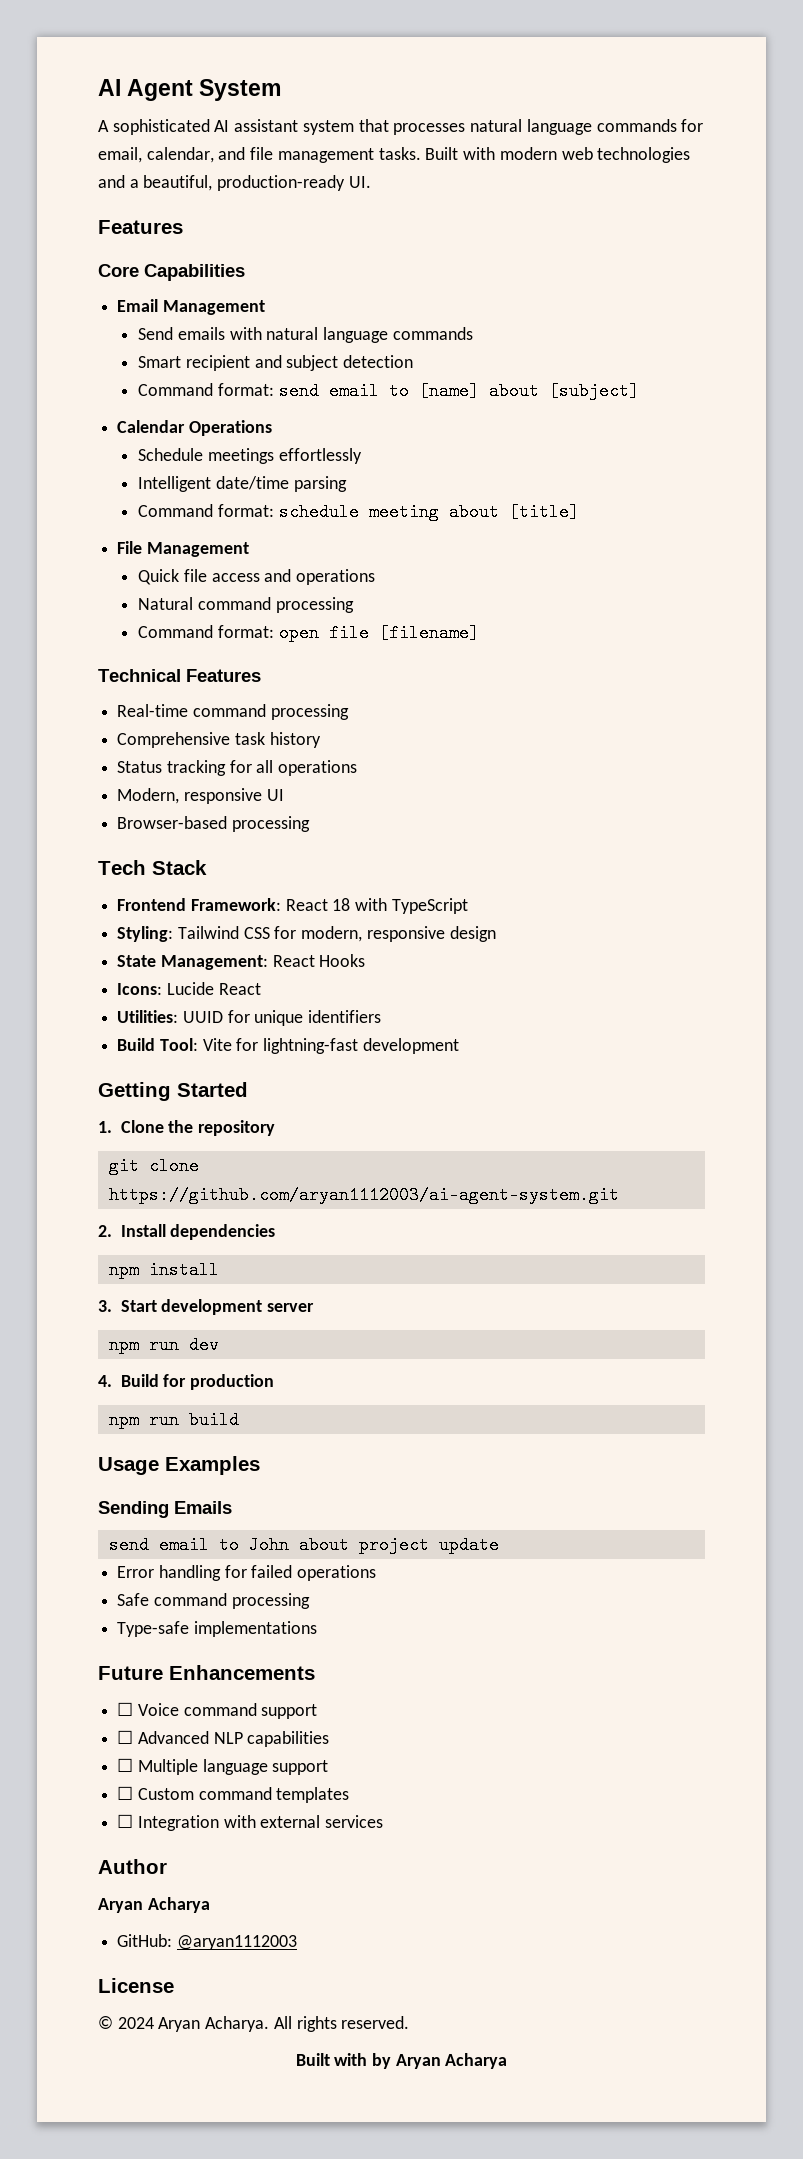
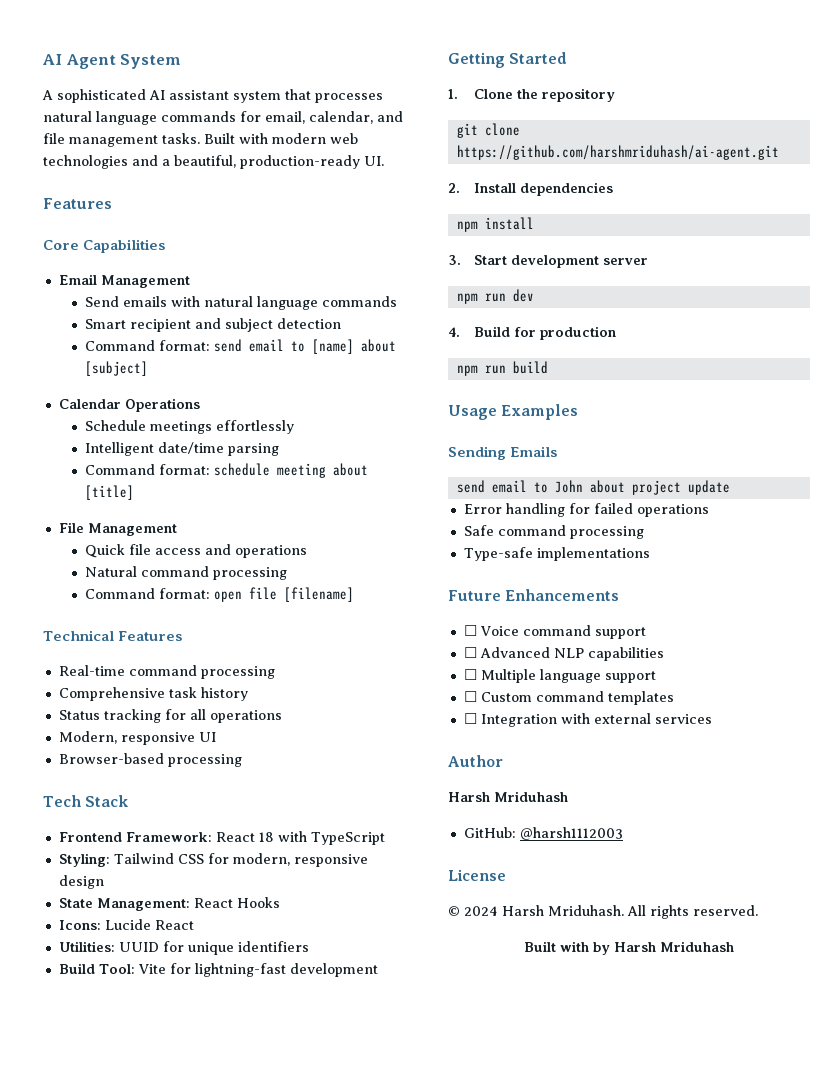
- git clone https://github.com/aryan1112003/ai-agent-system.git
+ git clone https://github.com/harshmriduhash/ai-agent.git
  Author
- Aryan Acharya
+ Harsh Mriduhash
- GitHub: @aryan1112003
+ GitHub: @harsh1112003
- © 2024 Aryan Acharya.
+ © 2024 Harsh Mriduhash.
- Built with by Aryan Acharya
+ Built with by Harsh Mriduhash

